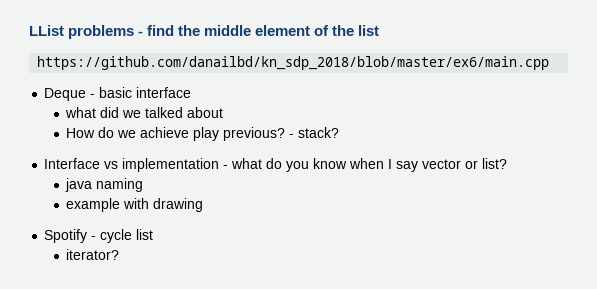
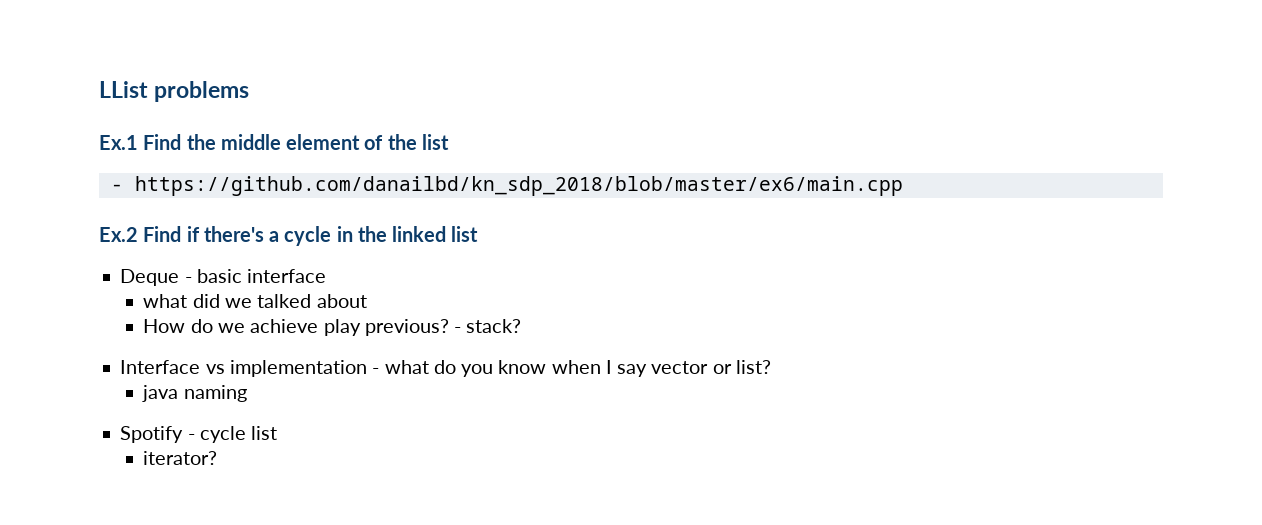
- LList problems - find the middle element of the list
+ LList problems
+ Ex.1 Find the middle element of the list
- https://github.com/danailbd/kn_sdp_2018/blob/master/ex6/main.cpp
+ - https://github.com/danailbd/kn_sdp_2018/blob/master/ex6/main.cpp
+ Ex.2 Find if there's a cycle in the linked list
- example with drawing

